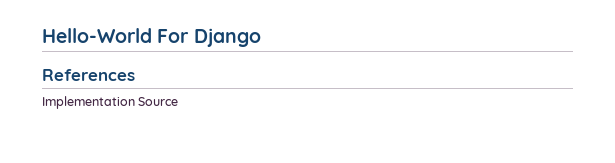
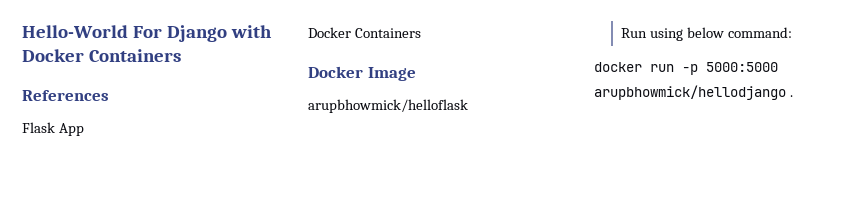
- Hello-World For Django
+ Hello-World For Django with Docker Containers
  References
- Implementation Source
+ Flask App
+ Docker Containers
+ Docker Image
+ arupbhowmick/helloflask
+ Run using below command:
+ docker run -p 5000:5000 arupbhowmick/hellodjango .

